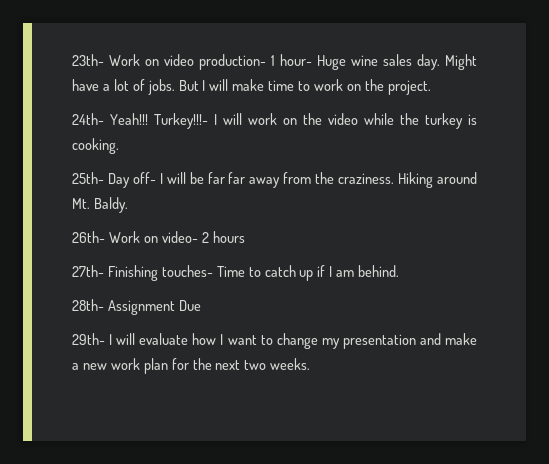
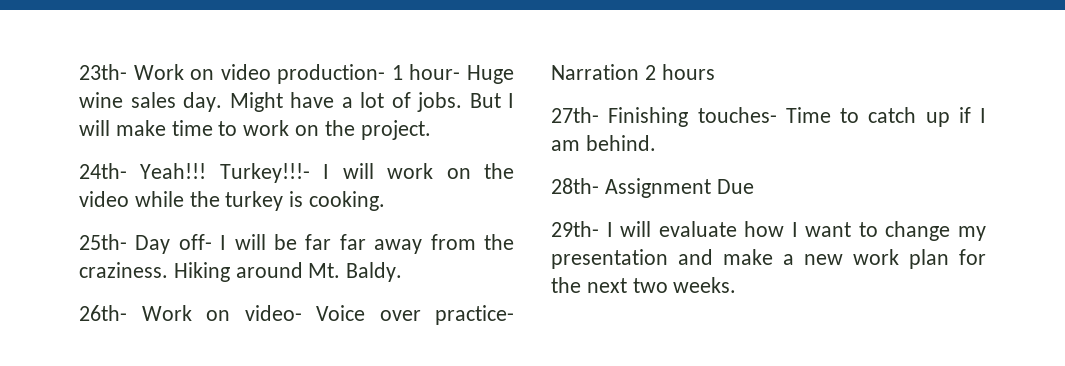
- 26th- Work on video- 2 hours
+ 26th- Work on video- Voice over practice- Narration 2 hours

